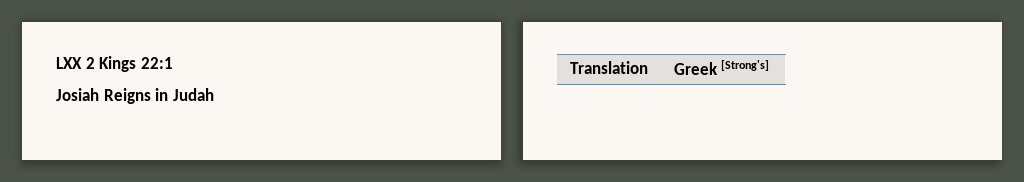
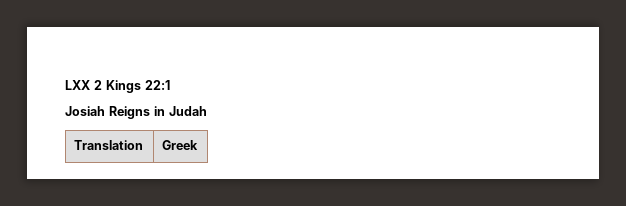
- Translation | Greek [Strong's]
+ Translation | Greek

